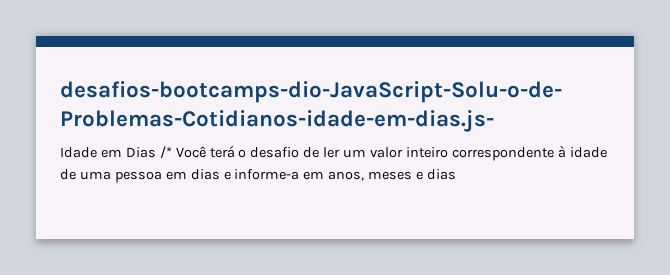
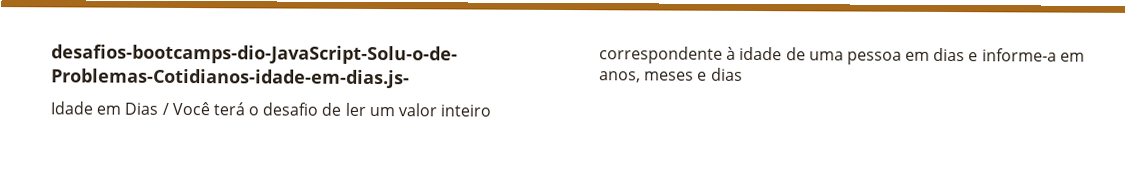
- Idade em Dias /* Você terá o desafio de ler um valor inteiro correspondente à idade de uma pessoa em dias e informe-a em anos, meses e dias
+ Idade em Dias / Você terá o desafio de ler um valor inteiro correspondente à idade de uma pessoa em dias e informe-a em anos, meses e dias

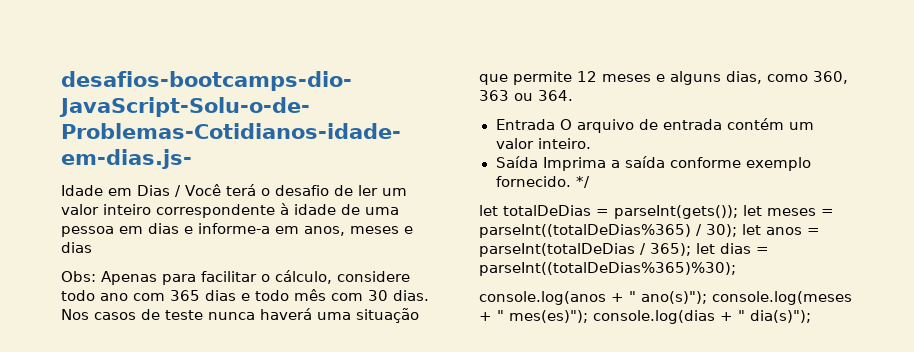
+ Obs: Apenas para facilitar o cálculo, considere todo ano com 365 dias e todo mês com 30 dias. Nos casos de teste nunca haverá uma situação que permite 12 meses e alguns dias, como 360, 363 ou 364.
+ Entrada O arquivo de entrada contém um valor inteiro.
+ Saída Imprima a saída conforme exemplo fornecido. */
+ let totalDeDias = parseInt(gets()); let meses = parseInt((totalDeDias%365) / 30); let anos = parseInt(totalDeDias / 365); let dias = parseInt((totalDeDias%365)%30);
+ console.log(anos + " ano(s)"); console.log(meses + " mes(es)"); console.log(dias + " dia(s)");

